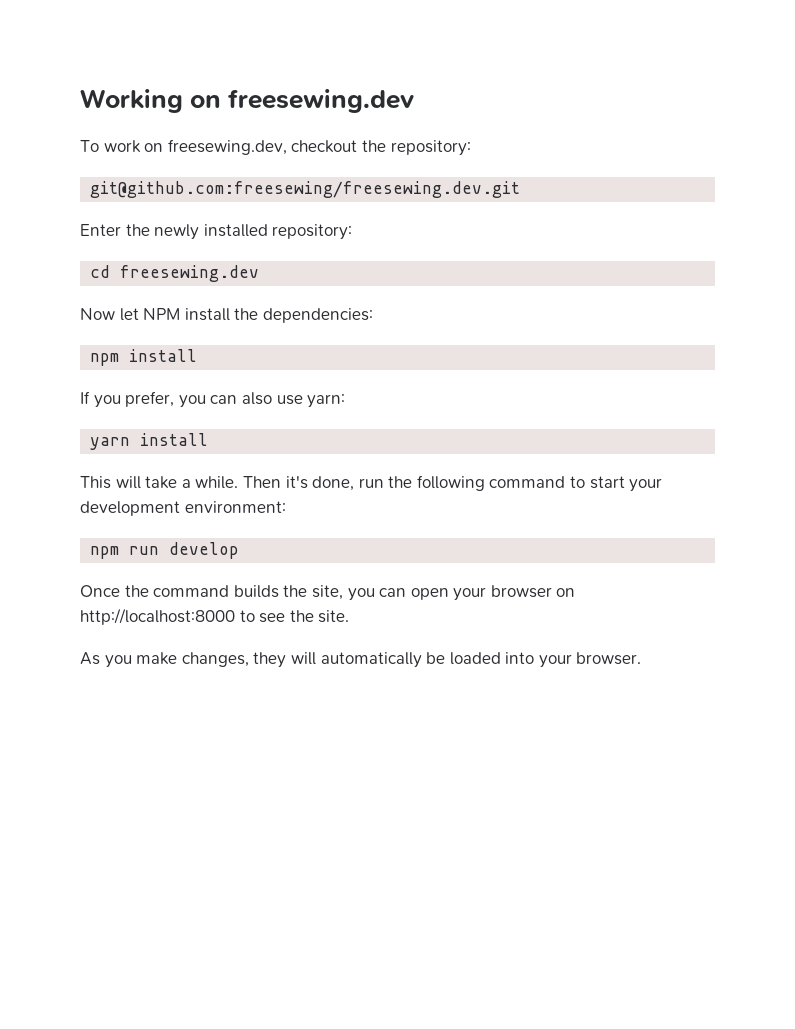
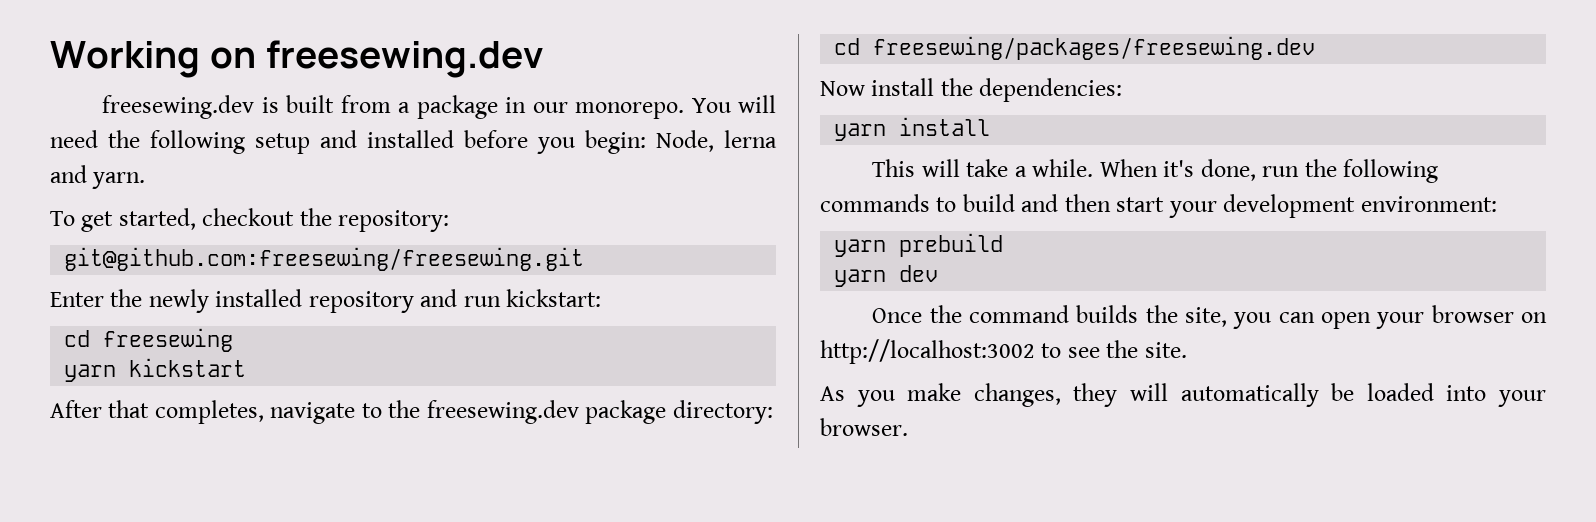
- To work on freesewing.dev, checkout the repository:
+ freesewing.dev is built from a package in our monorepo. You will need the following setup and installed before you begin: Node, lerna and yarn.
+ To get started, checkout the repository:
- git@github.com:freesewing/freesewing.dev.git
+ git@github.com:freesewing/freesewing.git
- Enter the newly installed repository:
- cd freesewing.dev
+ Enter the newly installed repository and run kickstart:
+ cd freesewing
+ yarn kickstart
+ After that completes, navigate to the freesewing.dev package directory:
+ cd freesewing/packages/freesewing.dev
- Now let NPM install the dependencies:
+ Now install the dependencies:
- npm install
- If you prefer, you can also use yarn:
- Then it's done, run the following command to start your development environment:
+ When it's done, run the following commands to build and then start your development environment:
- npm run develop
+ yarn prebuild
+ yarn dev
- Once the command builds the site, you can open your browser on http://localhost:8000 to see the site.
+ Once the command builds the site, you can open your browser on http://localhost:3002 to see the site.

